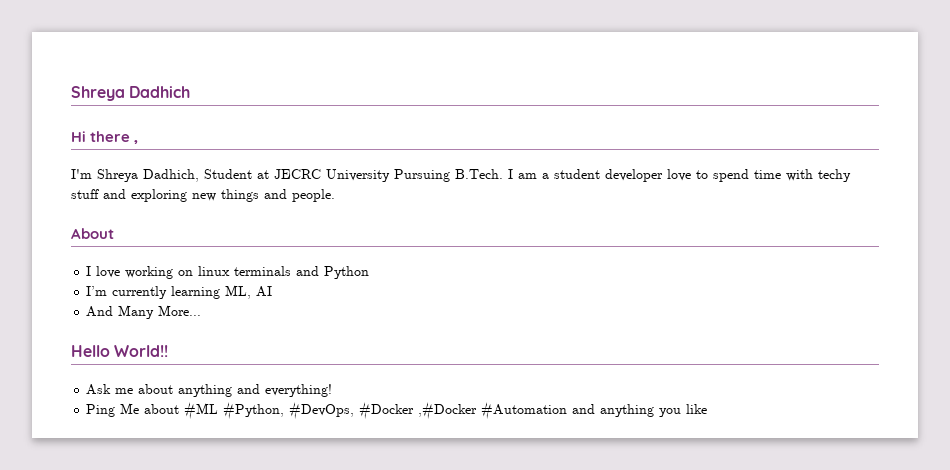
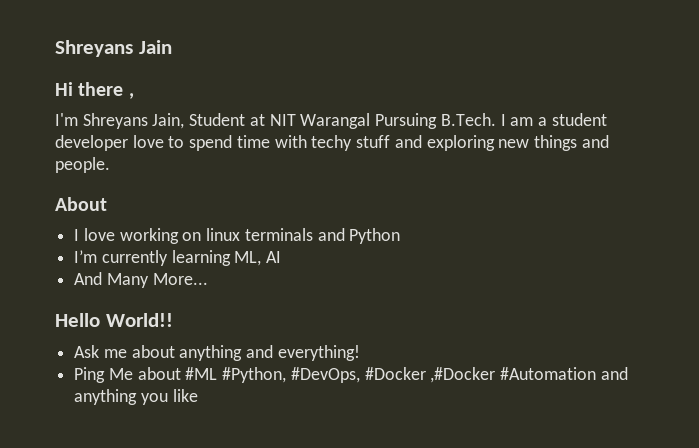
- Shreya Dadhich
+ Shreyans Jain
- I'm Shreya Dadhich, Student at JECRC University Pursuing B.Tech. I am a student developer love to spend time with techy stuff and exploring new things and people.
+ I'm Shreyans Jain, Student at NIT Warangal Pursuing B.Tech. I am a student developer love to spend time with techy stuff and exploring new things and people.

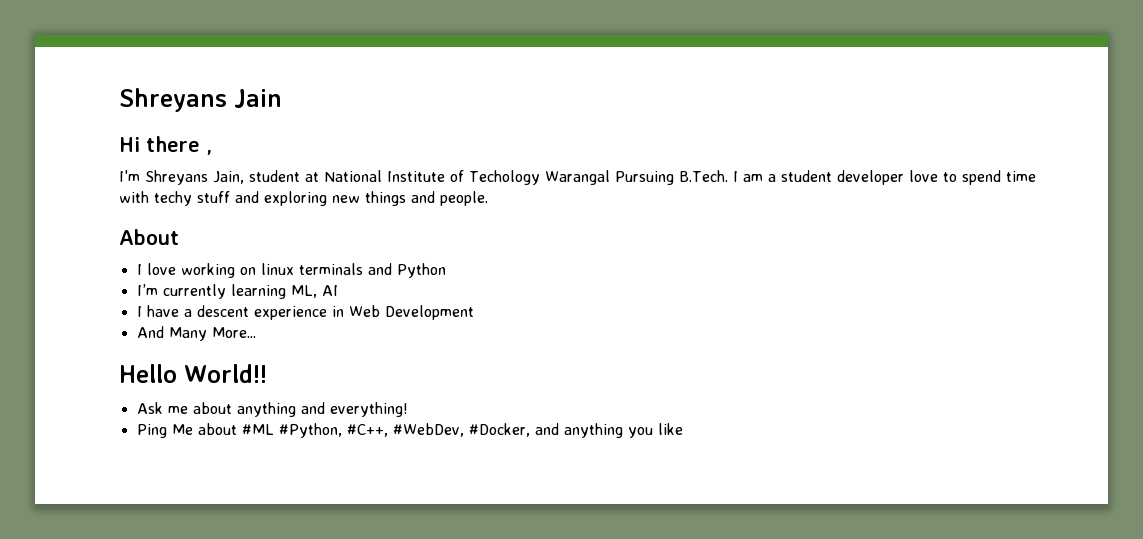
- I'm Shreyans Jain, Student at NIT Warangal Pursuing B.Tech. I am a student developer love to spend time with techy stuff and exploring new things and people.
+ I'm Shreyans Jain, student at National Institute of Techology Warangal Pursuing B.Tech. I am a student developer love to spend time with techy stuff and exploring new things and people.
+ I have a descent experience in Web Development
- Ping Me about #ML #Python, #DevOps, #Docker ,#Docker #Automation and anything you like
+ Ping Me about #ML #Python, #C++, #WebDev, #Docker, and anything you like

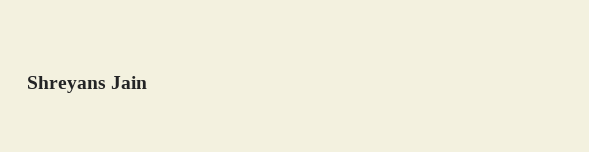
- Hi there ,
- I'm Shreyans Jain, student at National Institute of Techology Warangal Pursuing B.Tech. I am a student developer love to spend time with techy stuff and exploring new things and people.
- About
- I love working on linux terminals and Python
- I’m currently learning ML, AI
- I have a descent experience in Web Development
- And Many More...
- Hello World!!
- Ask me about anything and everything!
- Ping Me about #ML #Python, #C++, #WebDev, #Docker, and anything you like

